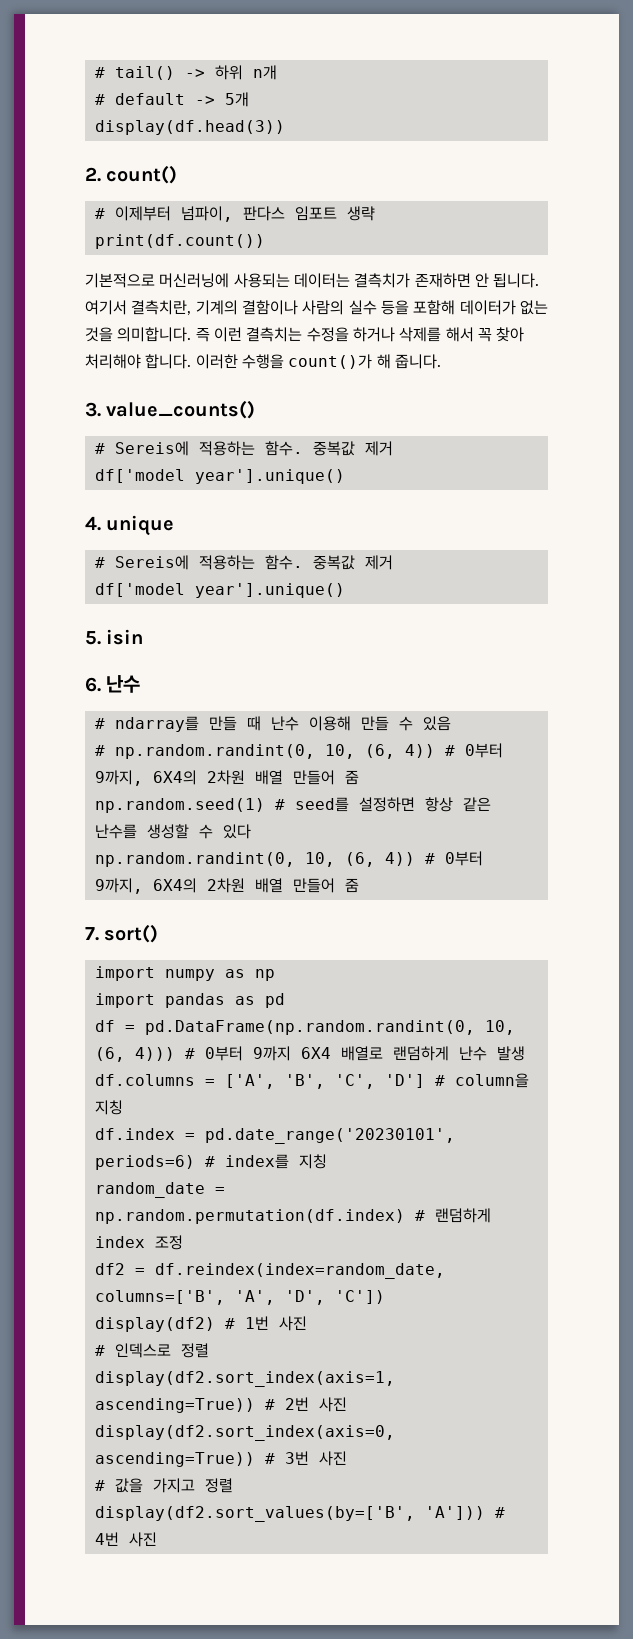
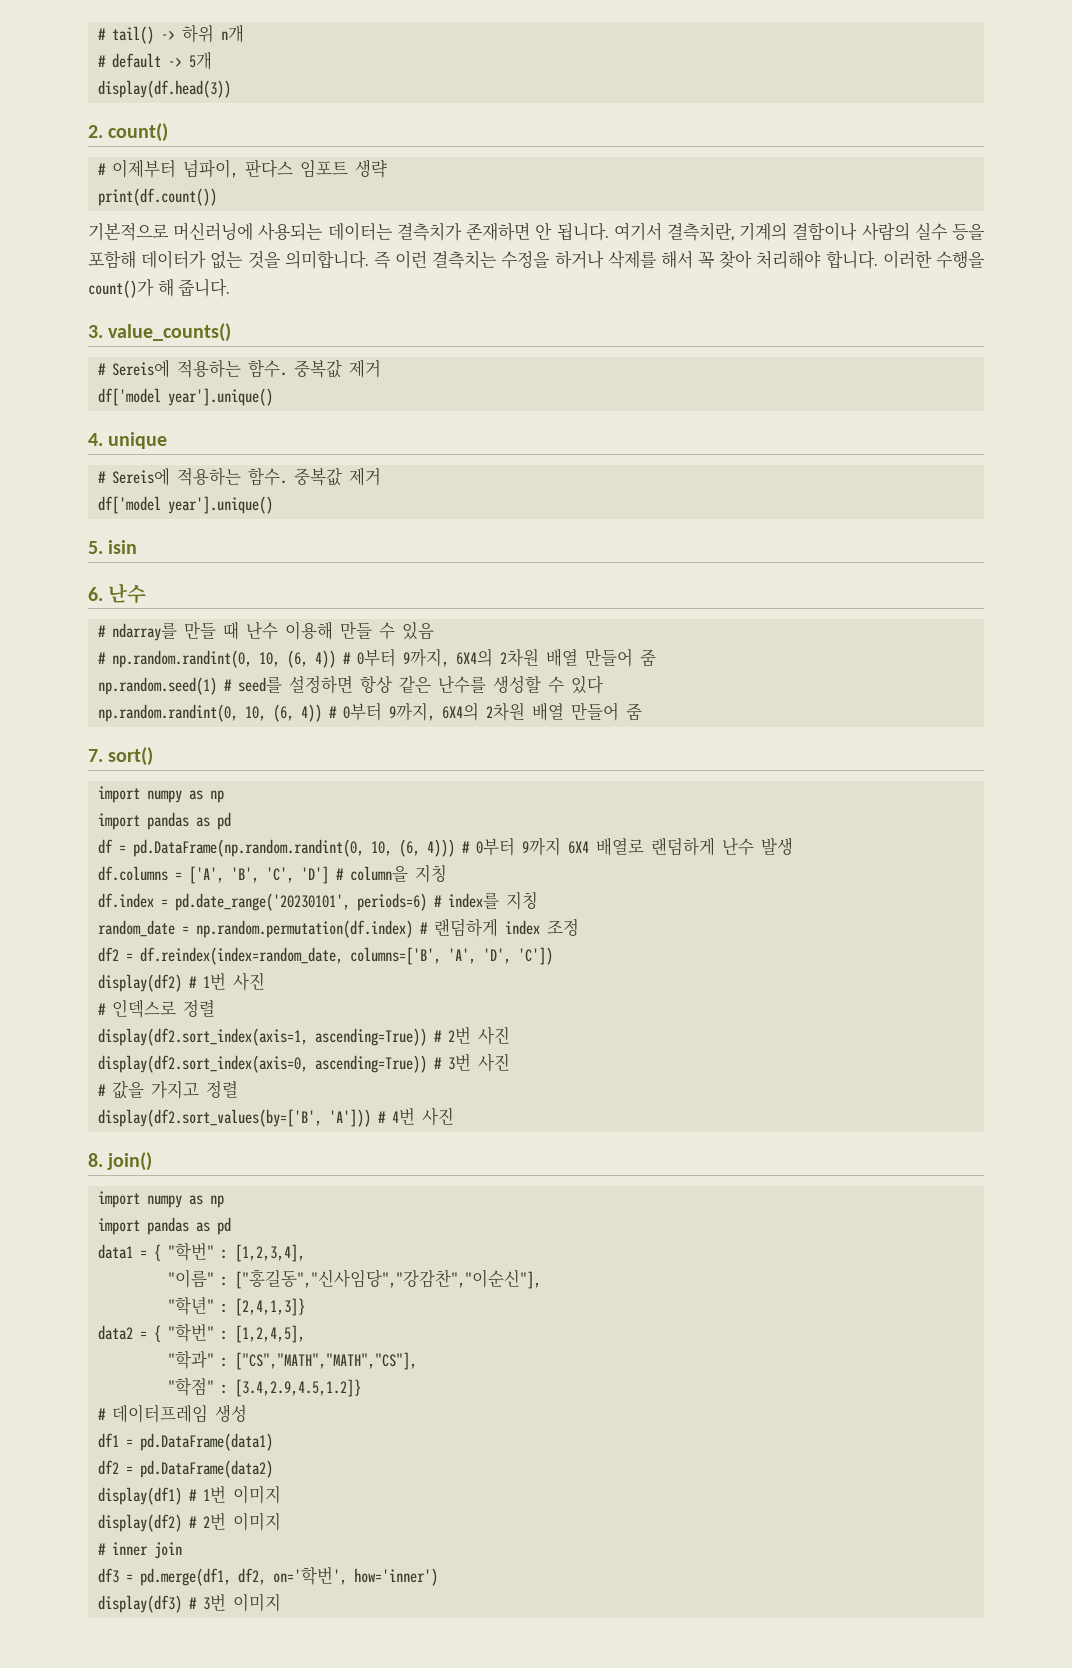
+ 8. join()
+ import numpy as np
+ import pandas as pd
+ data1 = { "학번" : [1,2,3,4],
+ "이름" : ["홍길동","신사임당","강감찬","이순신"],
+ "학년" : [2,4,1,3]}
+ data2 = { "학번" : [1,2,4,5],
+ "학과" : ["CS","MATH","MATH","CS"],
+ "학점" : [3.4,2.9,4.5,1.2]}
+ # 데이터프레임 생성
+ df1 = pd.DataFrame(data1)
+ df2 = pd.DataFrame(data2)
+ display(df1) # 1번 이미지
+ display(df2) # 2번 이미지
+ # inner join
+ df3 = pd.merge(df1, df2, on='학번', how='inner')
+ display(df3) # 3번 이미지

